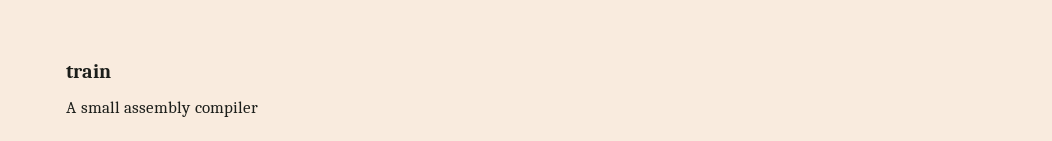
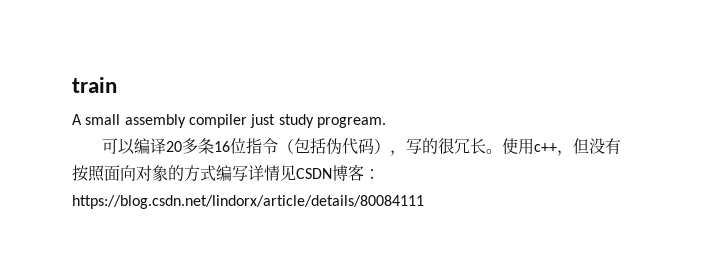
- A small assembly compiler
+ A small assembly compiler just study progream.
+ 可以编译20多条16位指令（包括伪代码），写的很冗长。使用c++，但没有按照面向对象的方式编写详情见CSDN博客：https://blog.csdn.net/lindorx/article/details/80084111

